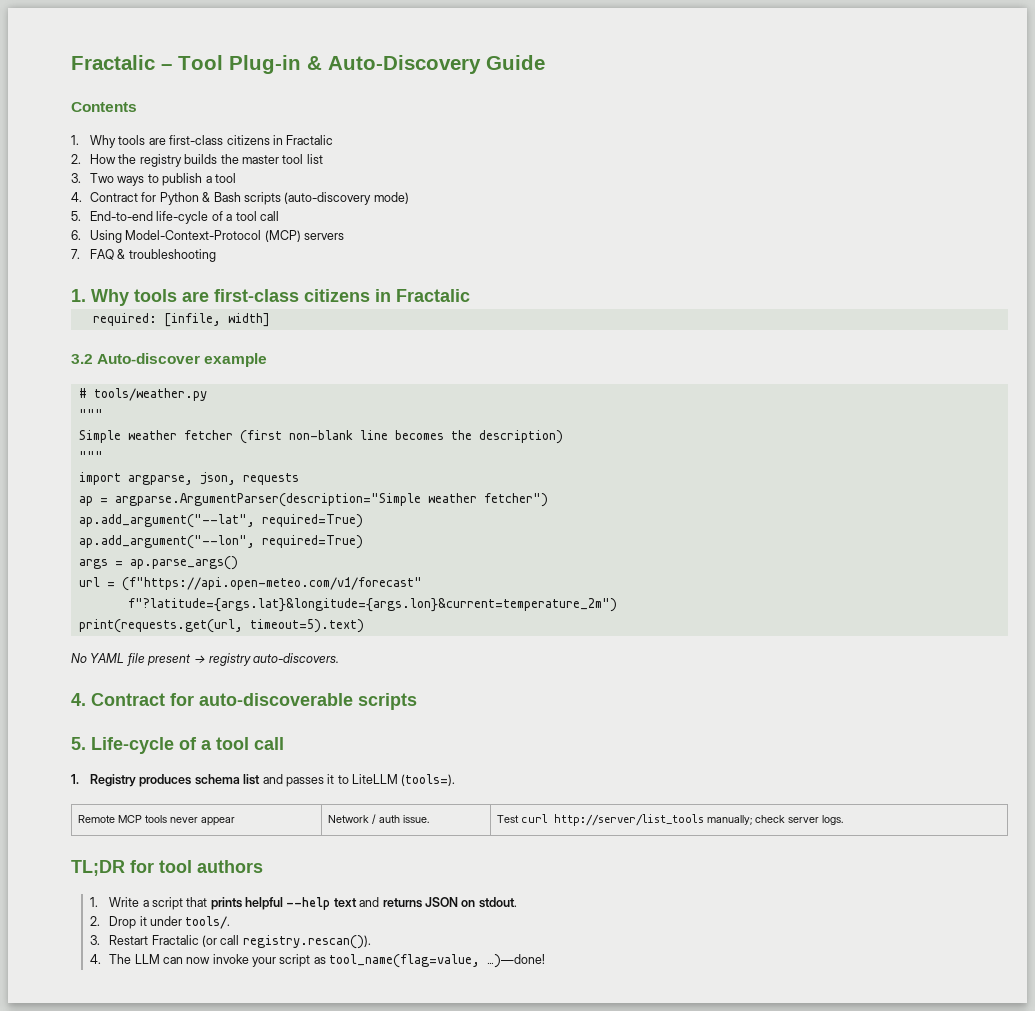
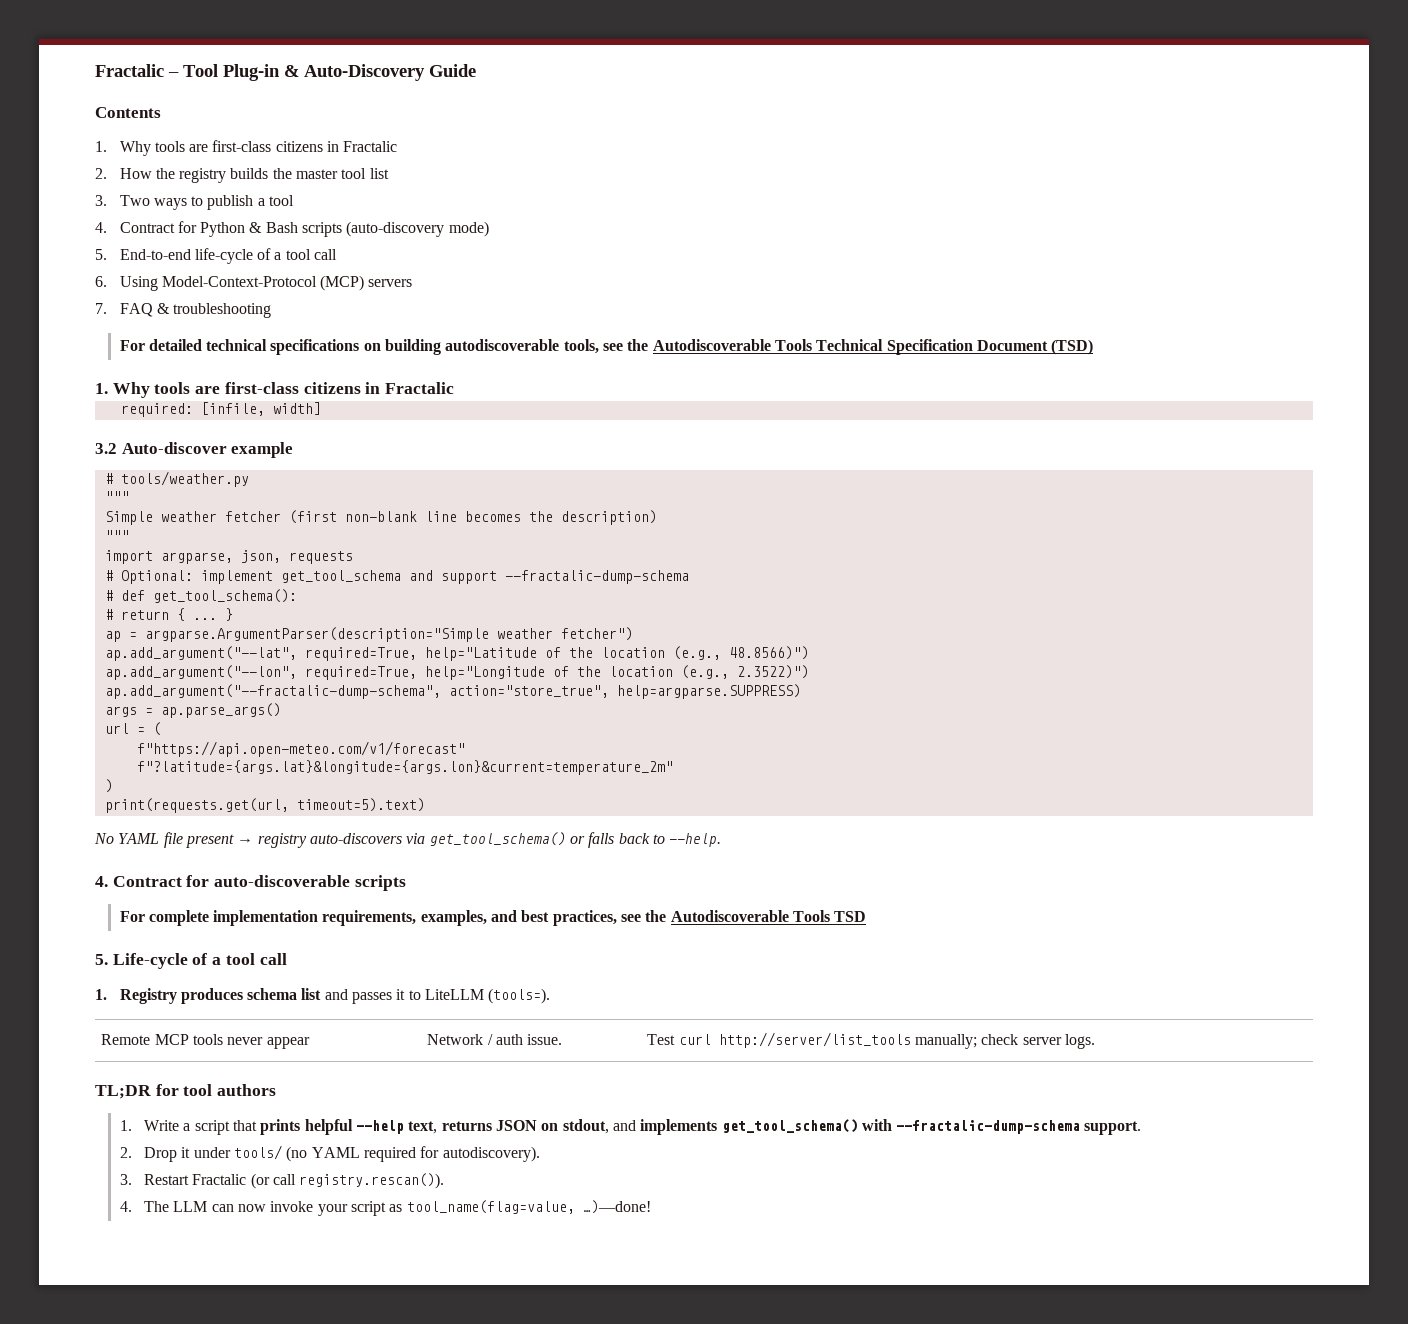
+ For detailed technical specifications on building autodiscoverable tools, see the Autodiscoverable Tools Technical Specification Document (TSD)
+ # Optional: implement get_tool_schema and support --fractalic-dump-schema
+ # def get_tool_schema():
+ # return { ... }
- ap.add_argument("--lat", required=True)
- ap.add_argument("--lon", required=True)
+ ap.add_argument("--lat", required=True, help="Latitude of the location (e.g., 48.8566)")
+ ap.add_argument("--lon", required=True, help="Longitude of the location (e.g., 2.3522)")
+ ap.add_argument("--fractalic-dump-schema", action="store_true", help=argparse.SUPPRESS)
- url = (f"https://api.open-meteo.com/v1/forecast"
- f"?latitude={args.lat}&longitude={args.lon}&current=temperature_2m")
+ url = (
+ f"https://api.open-meteo.com/v1/forecast"
+ f"?latitude={args.lat}&longitude={args.lon}&current=temperature_2m"
+ )
- No YAML file present → registry auto-discovers.
+ No YAML file present → registry auto-discovers via get_tool_schema() or falls back to --help.
+ For complete implementation requirements, examples, and best practices, see the Autodiscoverable Tools TSD
- 1. Write a script that prints helpful --help text and returns JSON on stdout.
- 2. Drop it under tools/.
+ 1. Write a script that prints helpful --help text, returns JSON on stdout, and implements get_tool_schema() with --fractalic-dump-schema support.
+ 2. Drop it under tools/ (no YAML required for autodiscovery).

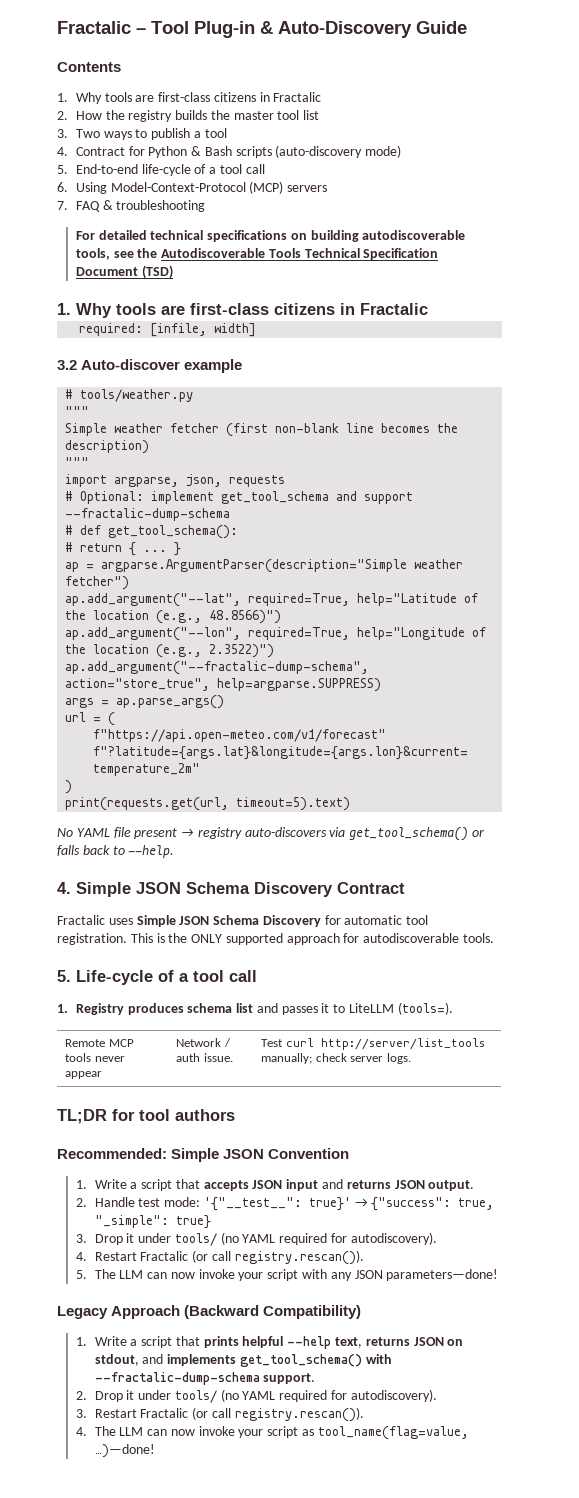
- 4. Contract for auto-discoverable scripts
- For complete implementation requirements, examples, and best practices, see the Autodiscoverable Tools TSD
+ 4. Simple JSON Schema Discovery Contract
+ Fractalic uses Simple JSON Schema Discovery for automatic tool registration. This is the ONLY supported approach for autodiscoverable tools.
+ Recommended: Simple JSON Convention
+ 1. Write a script that accepts JSON input and returns JSON output.
+ 2. Handle test mode: '{"__test__": true}' → {"success": true, "_simple": true}
+ 3. Drop it under tools/ (no YAML required for autodiscovery).
+ 4. Restart Fractalic (or call registry.rescan()).
+ 5. The LLM can now invoke your script with any JSON parameters—done!
+ Legacy Approach (Backward Compatibility)

